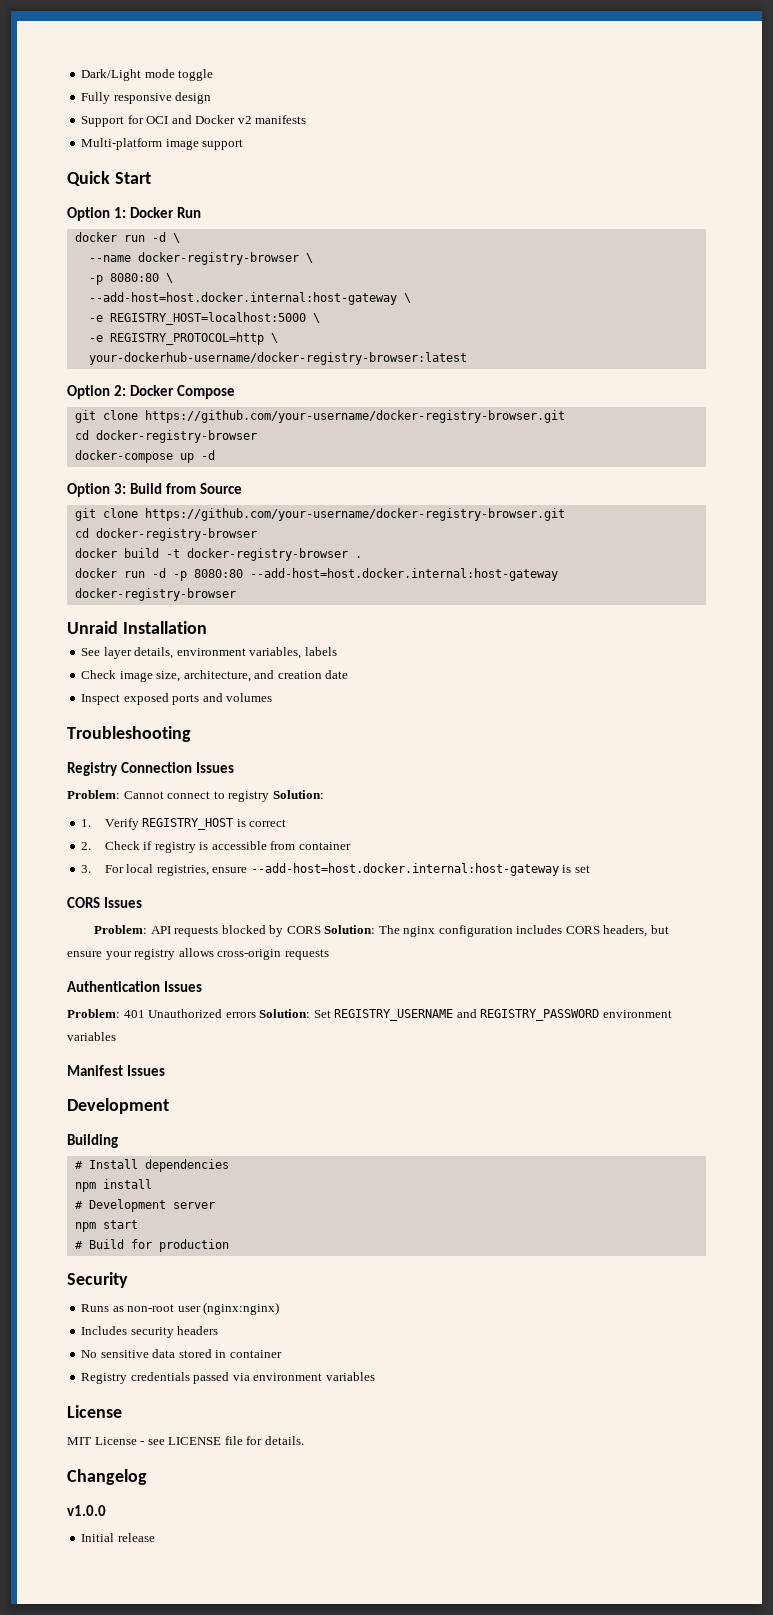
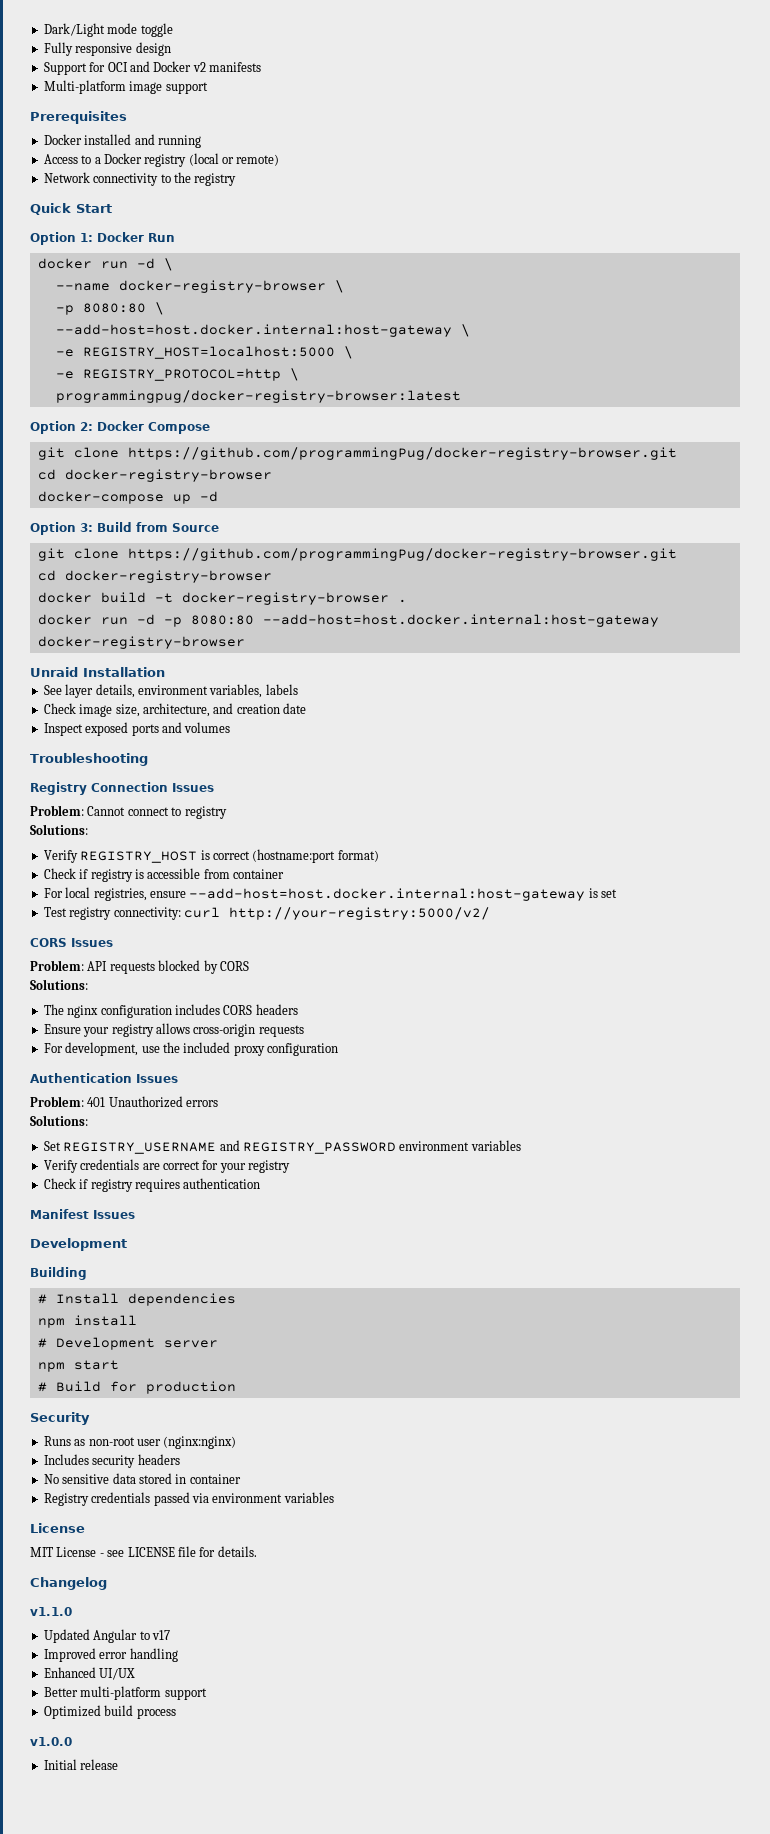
+ Prerequisites
+ Docker installed and running
+ Access to a Docker registry (local or remote)
+ Network connectivity to the registry
- your-dockerhub-username/docker-registry-browser:latest
+ programmingpug/docker-registry-browser:latest
  Option 2: Docker Compose
- git clone https://github.com/your-username/docker-registry-browser.git
+ git clone https://github.com/programmingPug/docker-registry-browser.git
  Option 3: Build from Source
- git clone https://github.com/your-username/docker-registry-browser.git
+ git clone https://github.com/programmingPug/docker-registry-browser.git
- Problem: Cannot connect to registry Solution:
- 1. Verify REGISTRY_HOST is correct
- 2. Check if registry is accessible from container
+ Problem: Cannot connect to registry
+ Solutions:
+ Verify REGISTRY_HOST is correct (hostname:port format)
+ Check if registry is accessible from container
- 3. For local registries, ensure --add-host=host.docker.internal:host-gateway is set
+ For local registries, ensure --add-host=host.docker.internal:host-gateway is set
+ Test registry connectivity: curl http://your-registry:5000/v2/
- Problem: API requests blocked by CORS Solution: The nginx configuration includes CORS headers, but ensure your registry allows cross-origin requests
+ Problem: API requests blocked by CORS
+ Solutions:
+ The nginx configuration includes CORS headers
+ Ensure your registry allows cross-origin requests
+ For development, use the included proxy configuration
- Problem: 401 Unauthorized errors Solution: Set REGISTRY_USERNAME and REGISTRY_PASSWORD environment variables
+ Problem: 401 Unauthorized errors
+ Solutions:
+ Set REGISTRY_USERNAME and REGISTRY_PASSWORD environment variables
+ Verify credentials are correct for your registry
+ Check if registry requires authentication
+ v1.1.0
+ Updated Angular to v17
+ Improved error handling
+ Enhanced UI/UX
+ Better multi-platform support
+ Optimized build process

